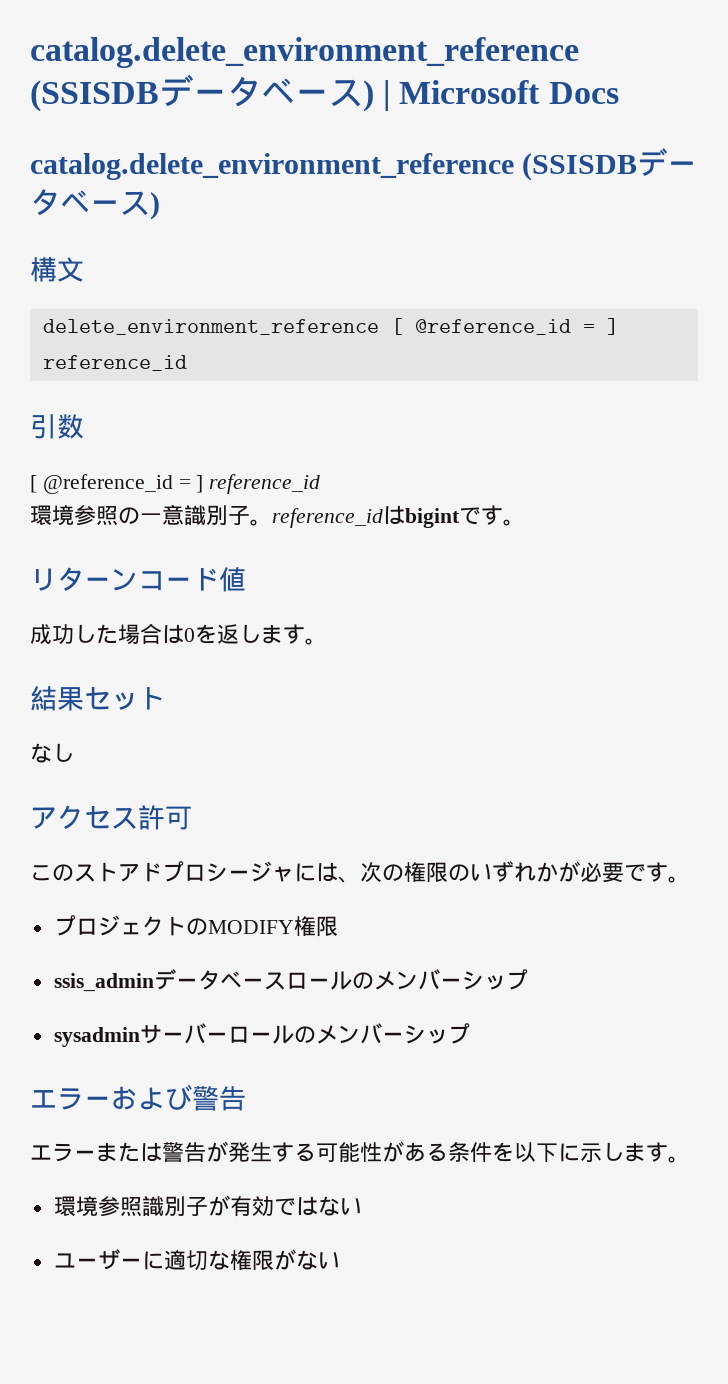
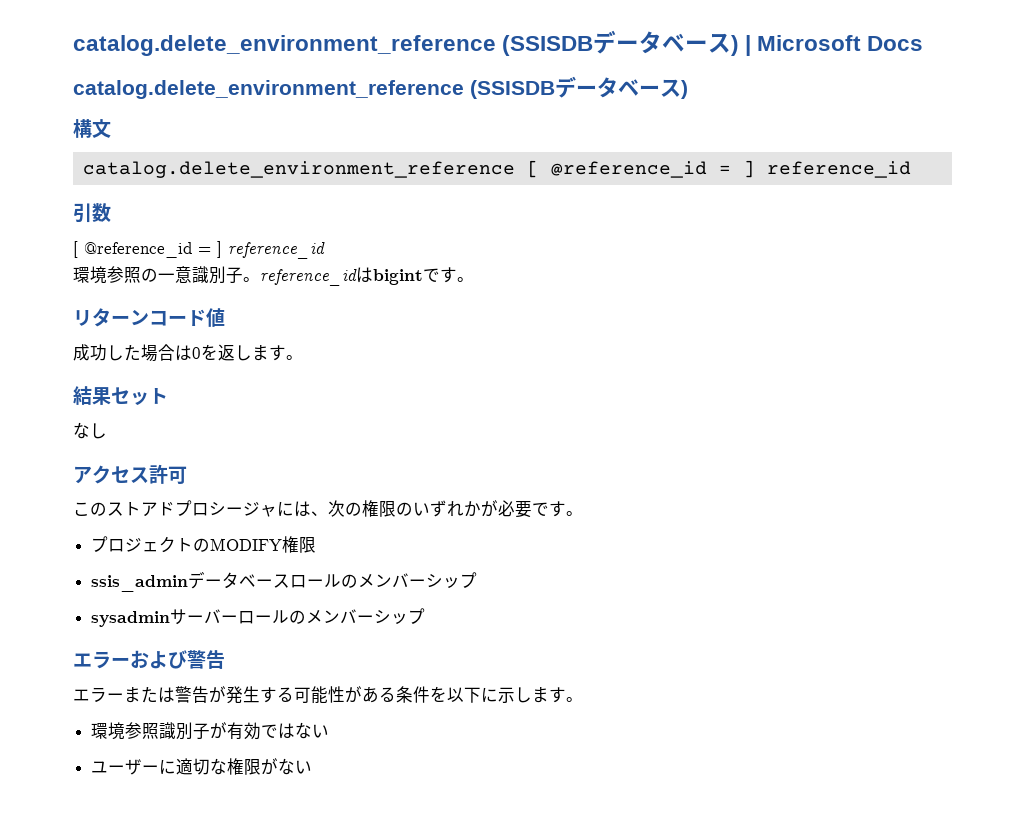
- delete_environment_reference [ @reference_id = ] reference_id
+ catalog.delete_environment_reference [ @reference_id = ] reference_id

